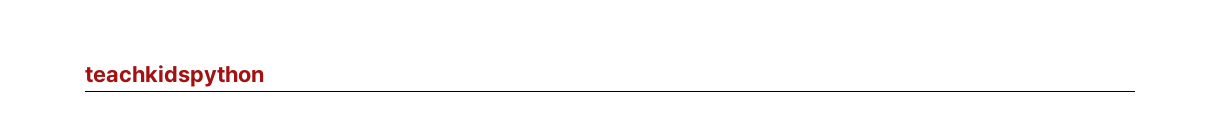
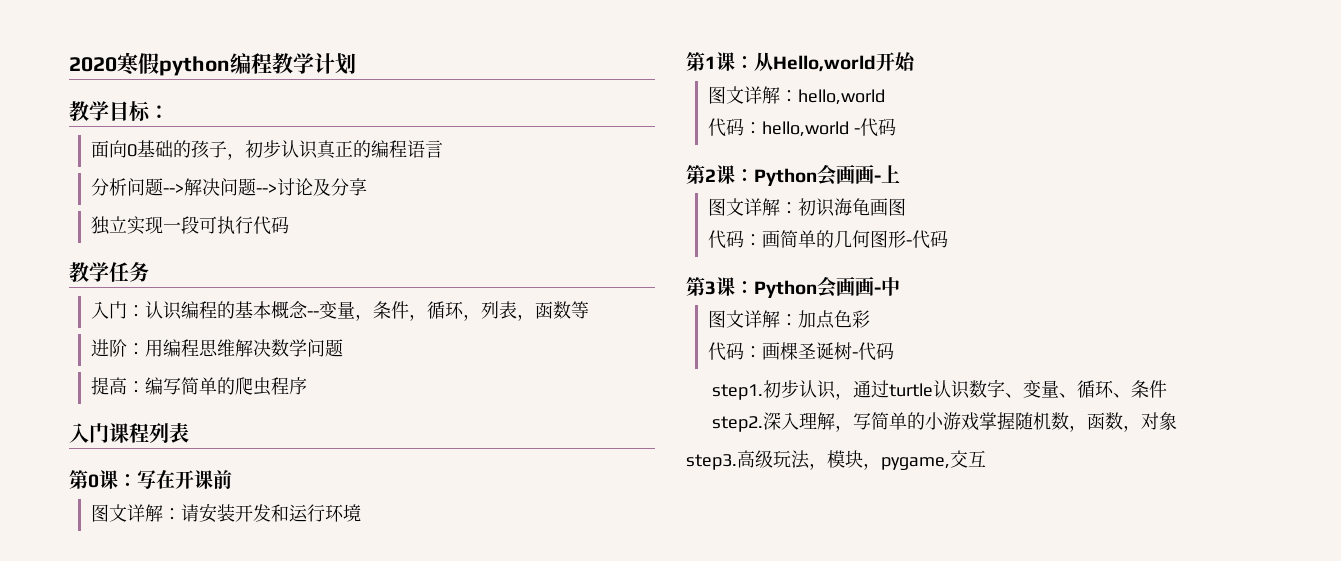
- teachkidspython
+ 2020寒假python编程教学计划
+ 教学目标：
+ 面向0基础的孩子，初步认识真正的编程语言
+ 分析问题-->解决问题-->讨论及分享
+ 独立实现一段可执行代码
+ 教学任务
+ 入门：认识编程的基本概念--变量，条件，循环，列表，函数等
+ 进阶：用编程思维解决数学问题
+ 提高：编写简单的爬虫程序
+ 入门课程列表
+ 第0课：写在开课前
+ 图文详解：请安装开发和运行环境
+ 第1课：从Hello,world开始
+ 图文详解：hello,world
+ 代码：hello,world -代码
+ 第2课：Python会画画-上
+ 图文详解：初识海龟画图
+ 代码：画简单的几何图形-代码
+ 第3课：Python会画画-中
+ 图文详解：加点色彩
+ 代码：画棵圣诞树-代码
+ step1.初步认识，通过turtle认识数字、变量、循环、条件
+ step2.深入理解，写简单的小游戏掌握随机数，函数，对象
+ step3.高级玩法，模块，pygame,交互

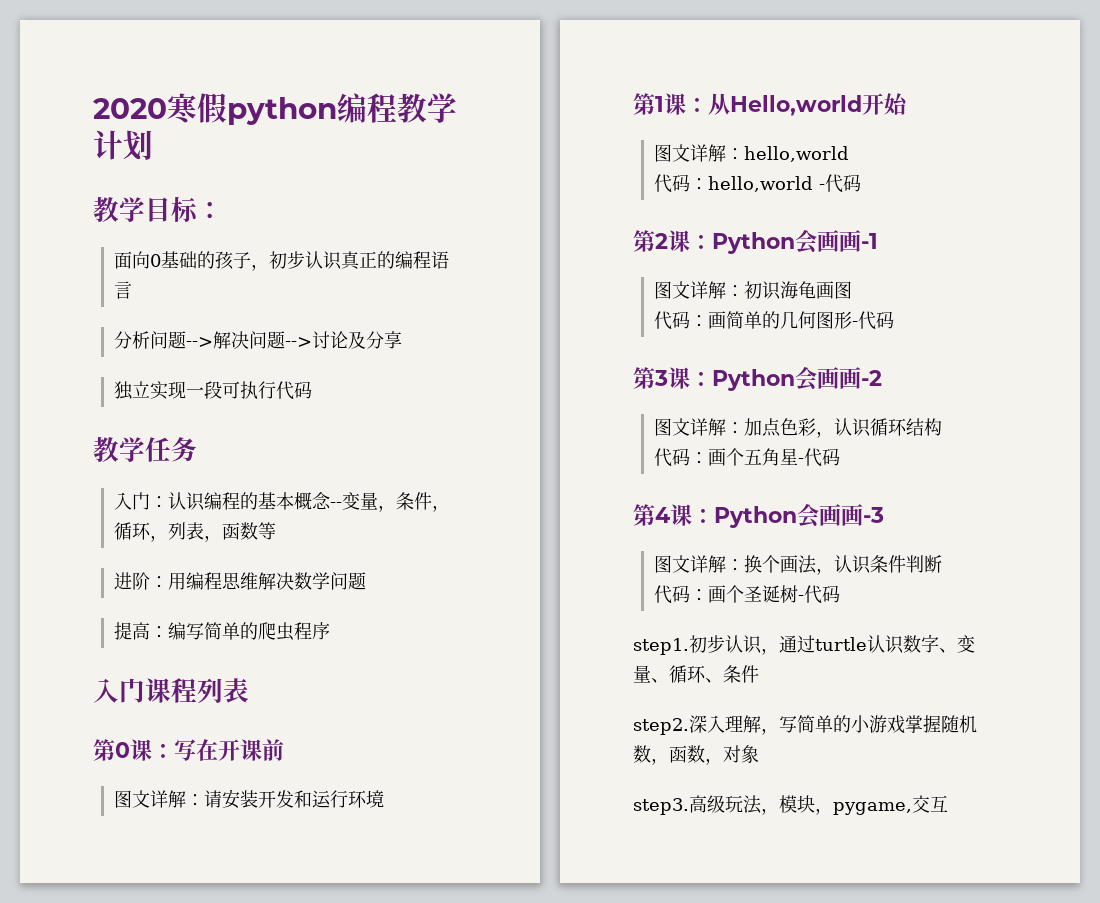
- 第2课：Python会画画-上
+ 第2课：Python会画画-1
- 第3课：Python会画画-中
+ 第3课：Python会画画-2
- 图文详解：加点色彩
- 代码：画棵圣诞树-代码
+ 图文详解：加点色彩，认识循环结构
+ 代码：画个五角星-代码
+ 第4课：Python会画画-3
+ 图文详解：换个画法，认识条件判断
+ 代码：画个圣诞树-代码

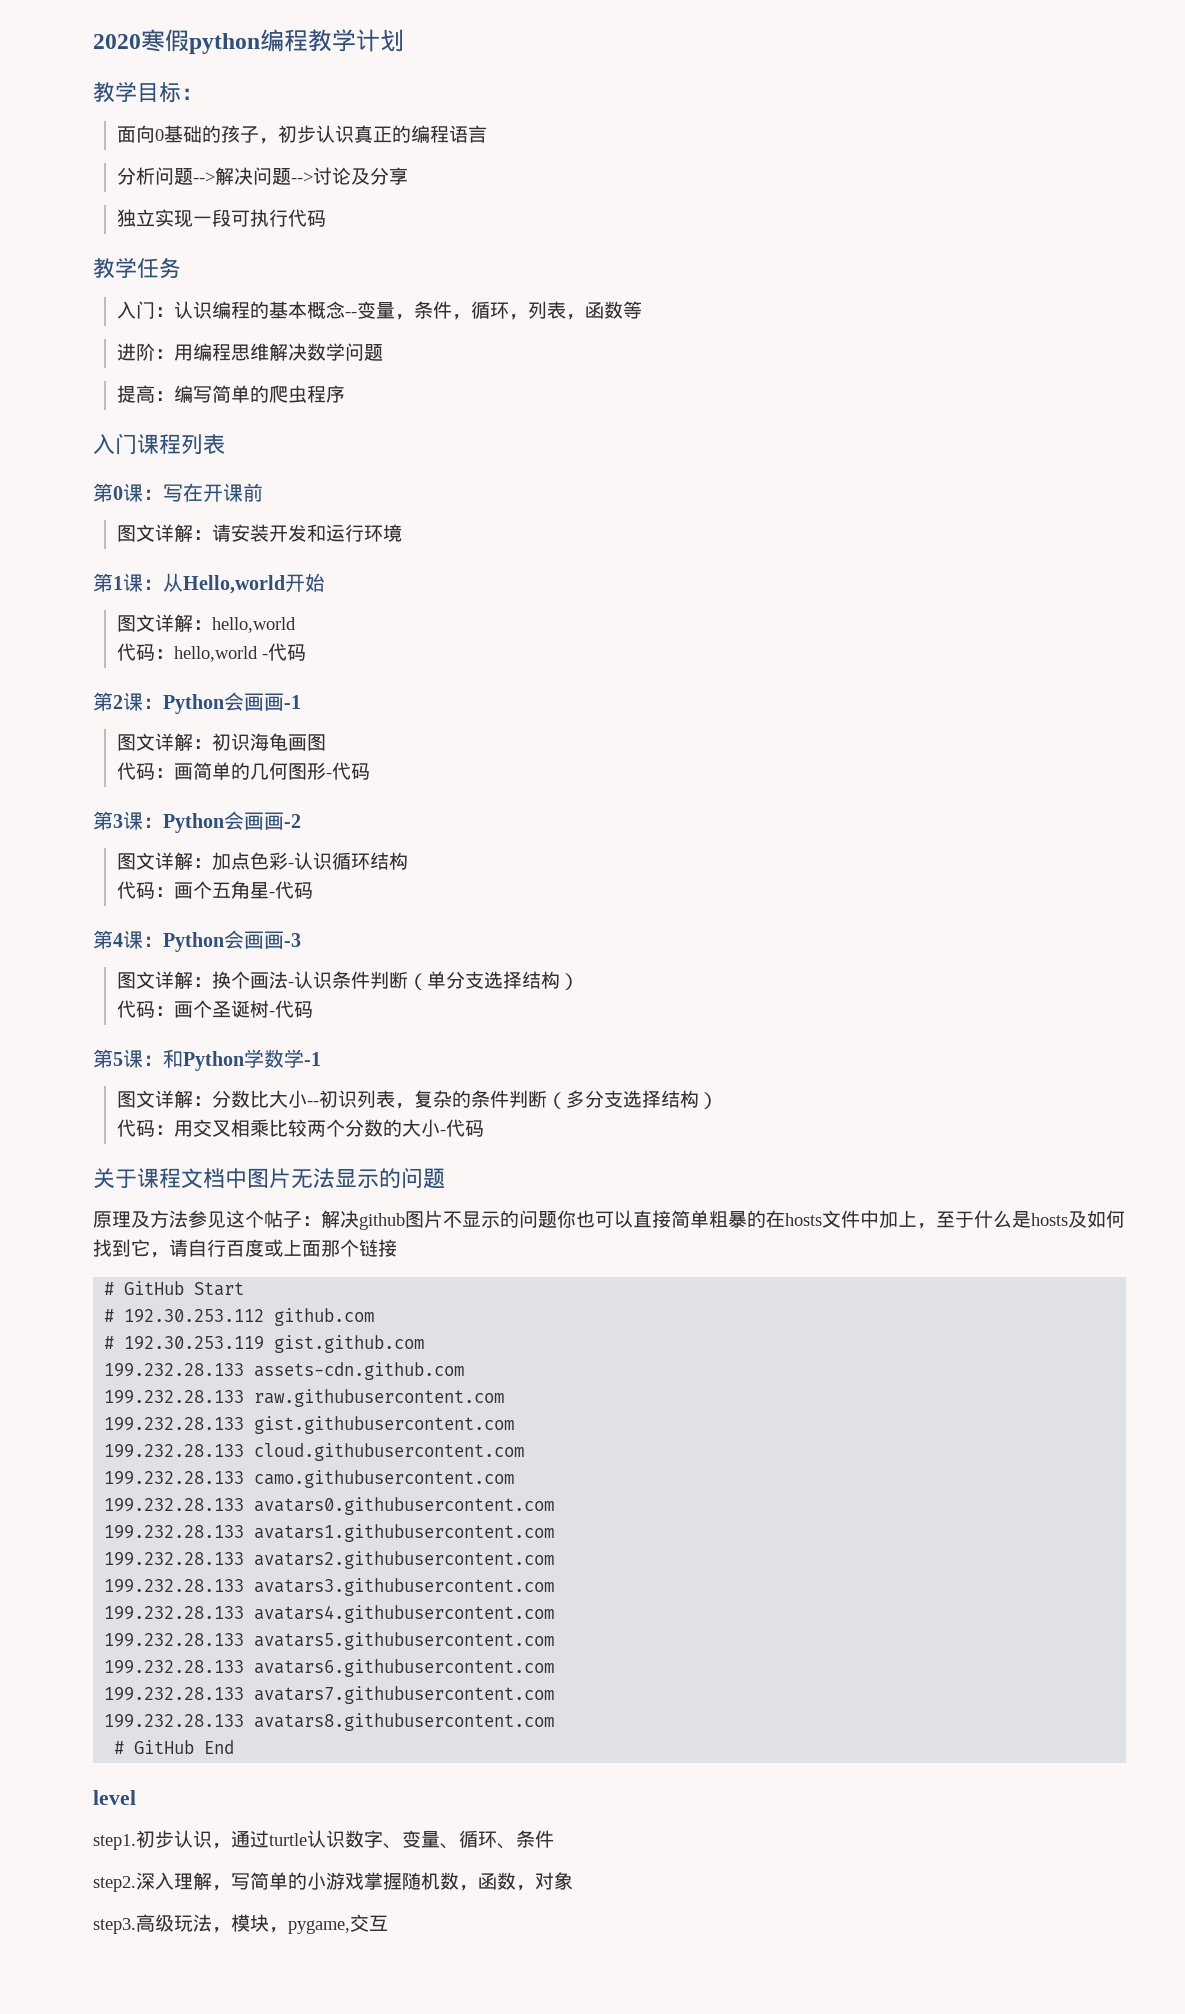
- 图文详解：加点色彩，认识循环结构
+ 图文详解：加点色彩-认识循环结构
- 图文详解：换个画法，认识条件判断
+ 图文详解：换个画法-认识条件判断（单分支选择结构）
+ 第5课：和Python学数学-1
+ 图文详解：分数比大小--初识列表，复杂的条件判断（多分支选择结构）
+ 代码：用交叉相乘比较两个分数的大小-代码
+ 关于课程文档中图片无法显示的问题
+ 原理及方法参见这个帖子：解决github图片不显示的问题你也可以直接简单粗暴的在hosts文件中加上，至于什么是hosts及如何找到它，请自行百度或上面那个链接
+ # GitHub Start
+ # 192.30.253.112 github.com
+ # 192.30.253.119 gist.github.com
+ 199.232.28.133 assets-cdn.github.com
+ 199.232.28.133 raw.githubusercontent.com
+ 199.232.28.133 gist.githubusercontent.com
+ 199.232.28.133 cloud.githubusercontent.com
+ 199.232.28.133 camo.githubusercontent.com
+ 199.232.28.133 avatars0.githubusercontent.com
+ 199.232.28.133 avatars1.githubusercontent.com
+ 199.232.28.133 avatars2.githubusercontent.com
+ 199.232.28.133 avatars3.githubusercontent.com
+ 199.232.28.133 avatars4.githubusercontent.com
+ 199.232.28.133 avatars5.githubusercontent.com
+ 199.232.28.133 avatars6.githubusercontent.com
+ 199.232.28.133 avatars7.githubusercontent.com
+ 199.232.28.133 avatars8.githubusercontent.com
+ # GitHub End
+ level

